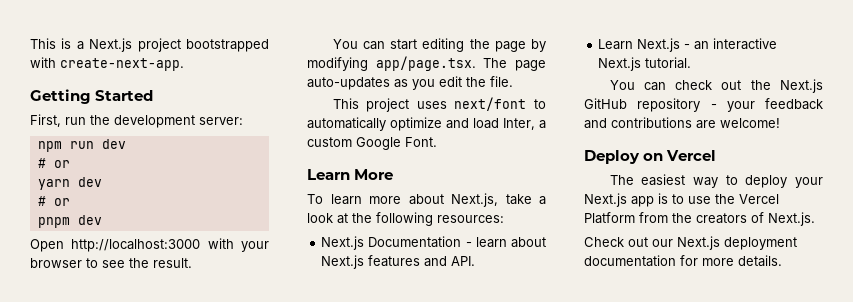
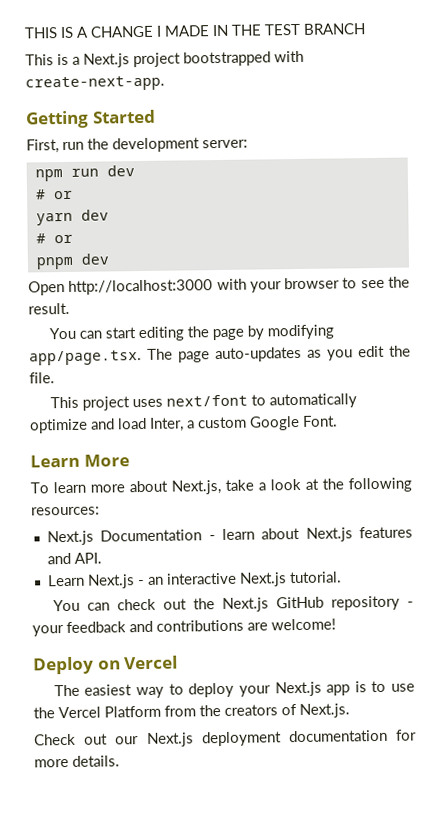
+ THIS IS A CHANGE I MADE IN THE TEST BRANCH

